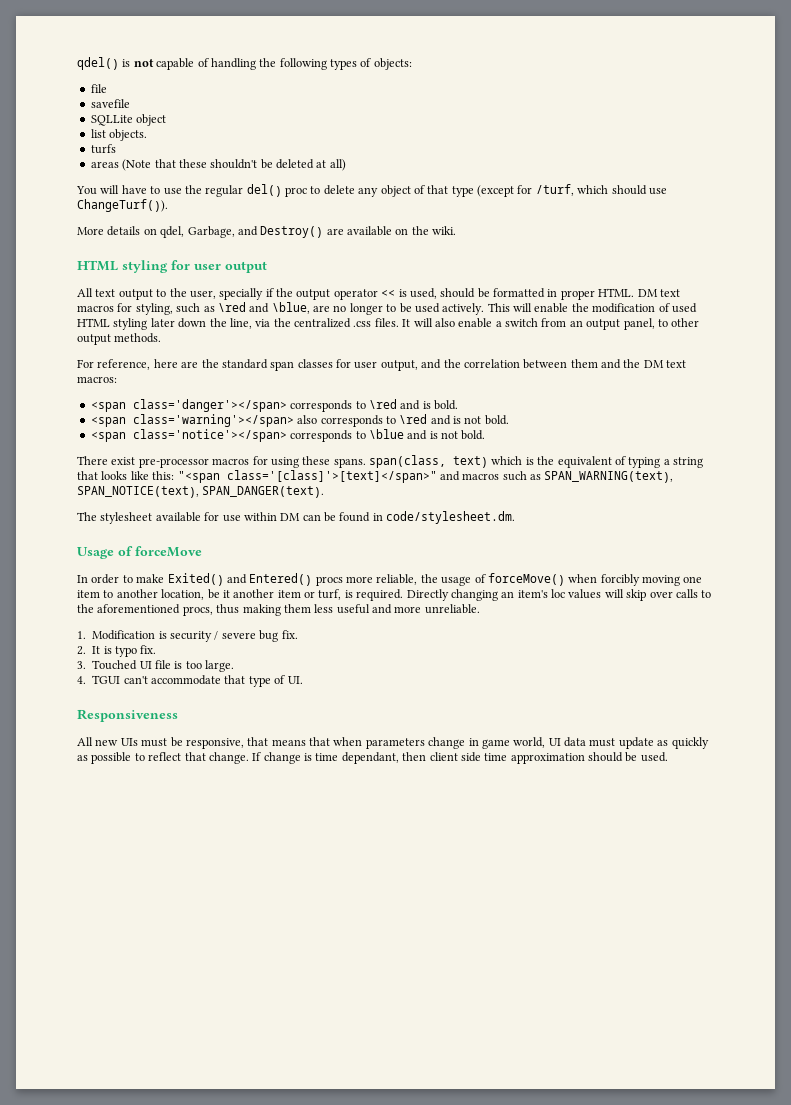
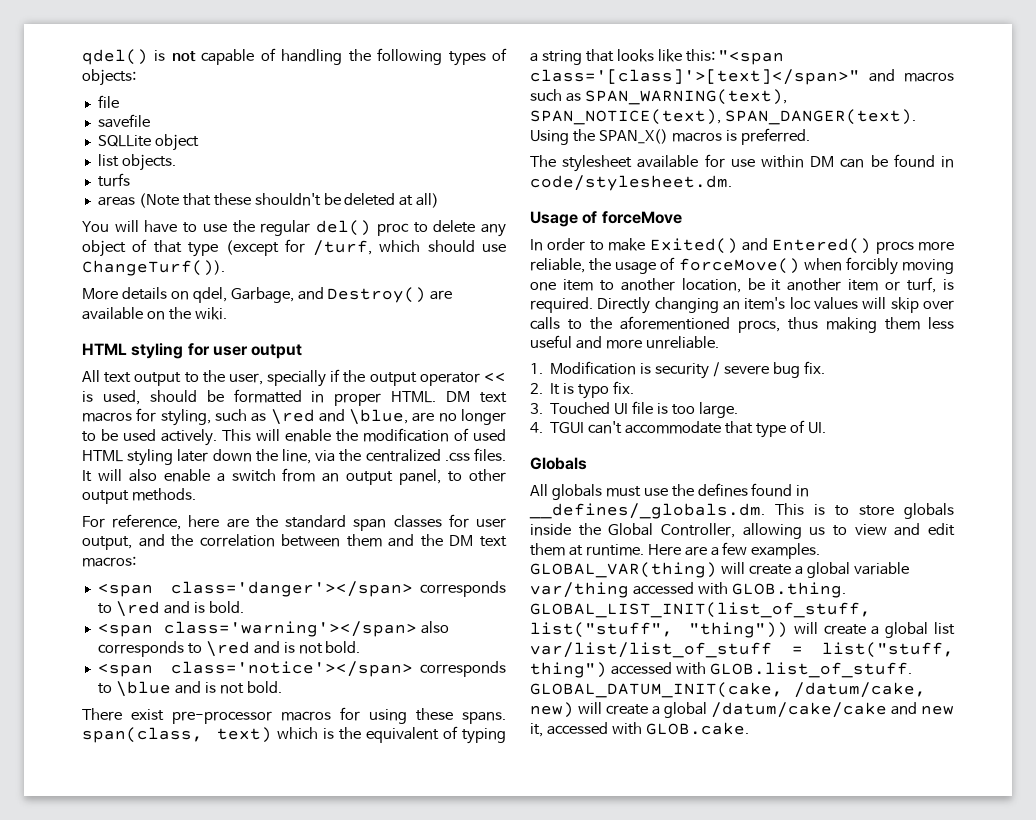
+ Using the SPAN_X() macros is preferred.
- Responsiveness
- All new UIs must be responsive, that means that when parameters change in game world, UI data must update as quickly as possible to reflect that change. If change is time dependant, then client side time approximation should be used.
+ Globals
+ All globals must use the defines found in __defines/_globals.dm. This is to store globals inside the Global Controller, allowing us to view and edit them at runtime. Here are a few examples. GLOBAL_VAR(thing) will create a global variable var/thing accessed with GLOB.thing. GLOBAL_LIST_INIT(list_of_stuff, list("stuff", "thing")) will create a global list var/list/list_of_stuff = list("stuff, thing") accessed with GLOB.list_of_stuff. GLOBAL_DATUM_INIT(cake, /datum/cake, new) will create a global /datum/cake/cake and new it, accessed with GLOB.cake.

